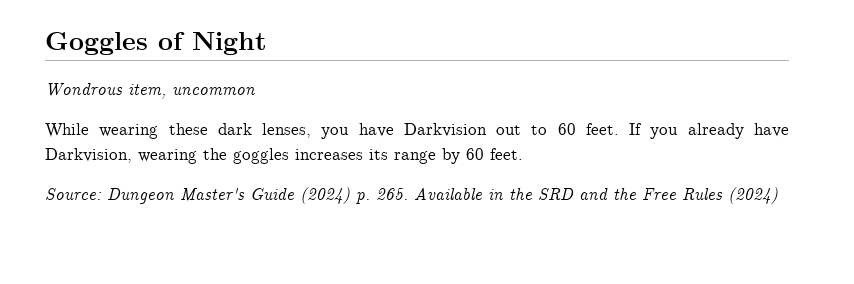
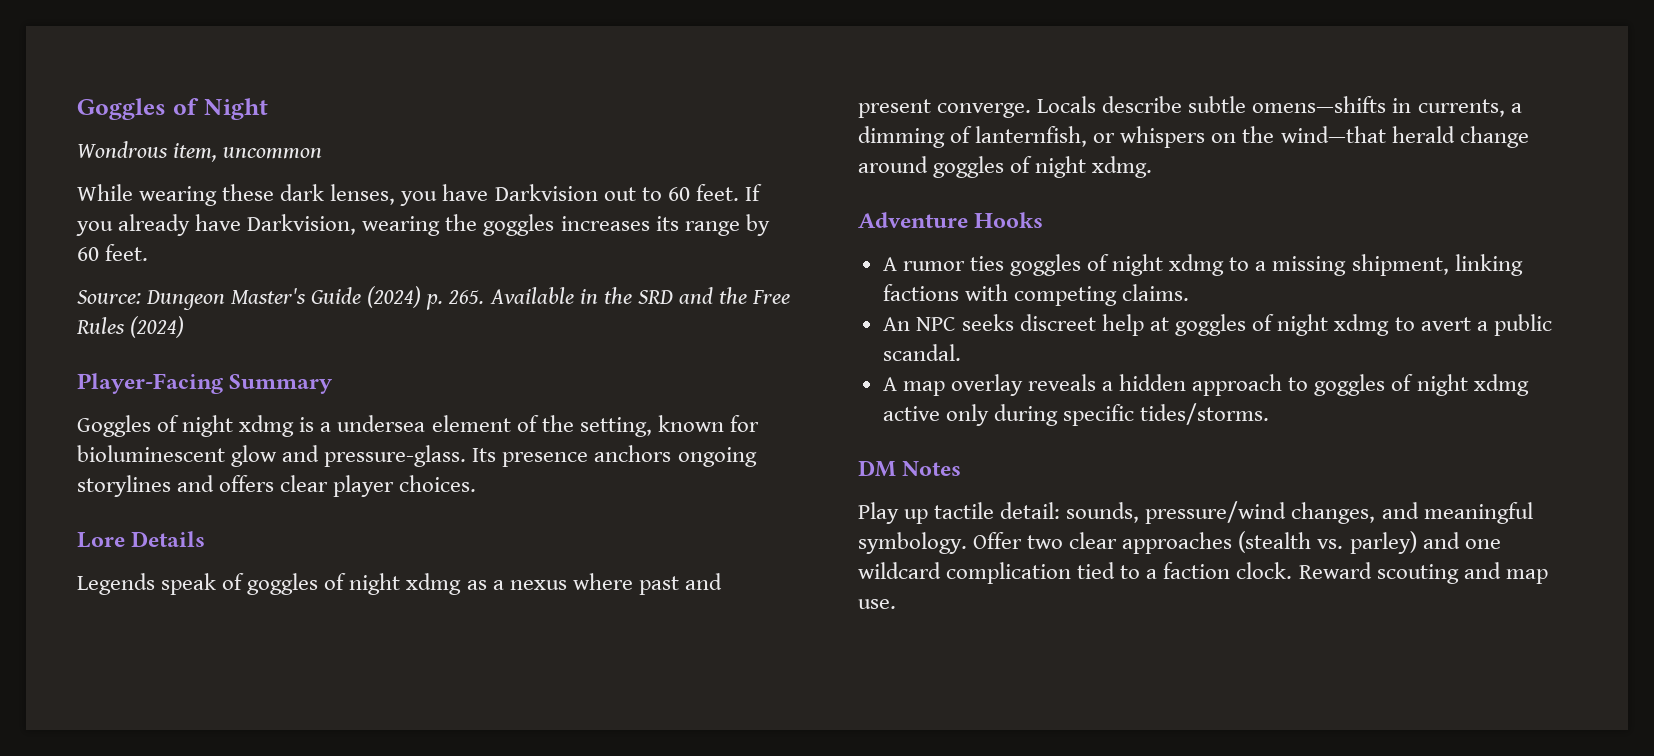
+ Player-Facing Summary
+ Goggles of night xdmg is a undersea element of the setting, known for bioluminescent glow and pressure-glass. Its presence anchors ongoing storylines and offers clear player choices.
+ Lore Details
+ Legends speak of goggles of night xdmg as a nexus where past and present converge. Locals describe subtle omens—shifts in currents, a dimming of lanternfish, or whispers on the wind—that herald change around goggles of night xdmg.
+ Adventure Hooks
+ A rumor ties goggles of night xdmg to a missing shipment, linking factions with competing claims.
+ An NPC seeks discreet help at goggles of night xdmg to avert a public scandal.
+ A map overlay reveals a hidden approach to goggles of night xdmg active only during specific tides/storms.
+ DM Notes
+ Play up tactile detail: sounds, pressure/wind changes, and meaningful symbology. Offer two clear approaches (stealth vs. parley) and one wildcard complication tied to a faction clock. Reward scouting and map use.

